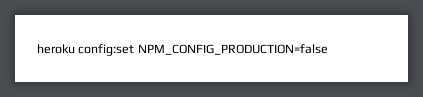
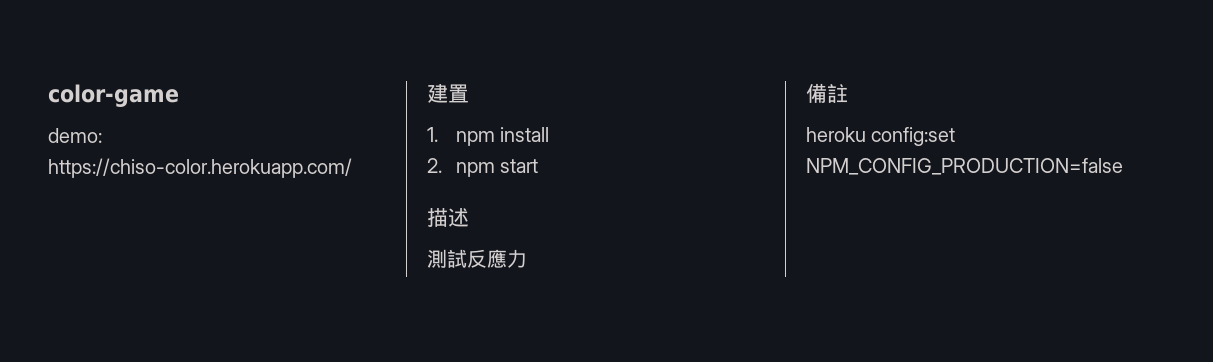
+ color-game
+ demo: https://chiso-color.herokuapp.com/
+ 建置
+ 1. npm install
+ 2. npm start
+ 描述
+ 測試反應力
+ 備註

